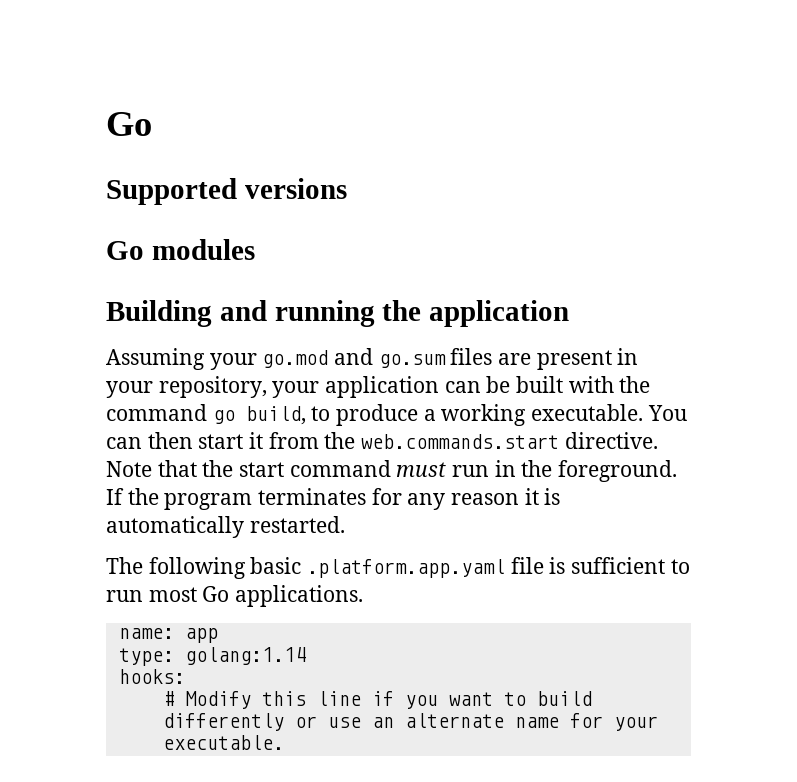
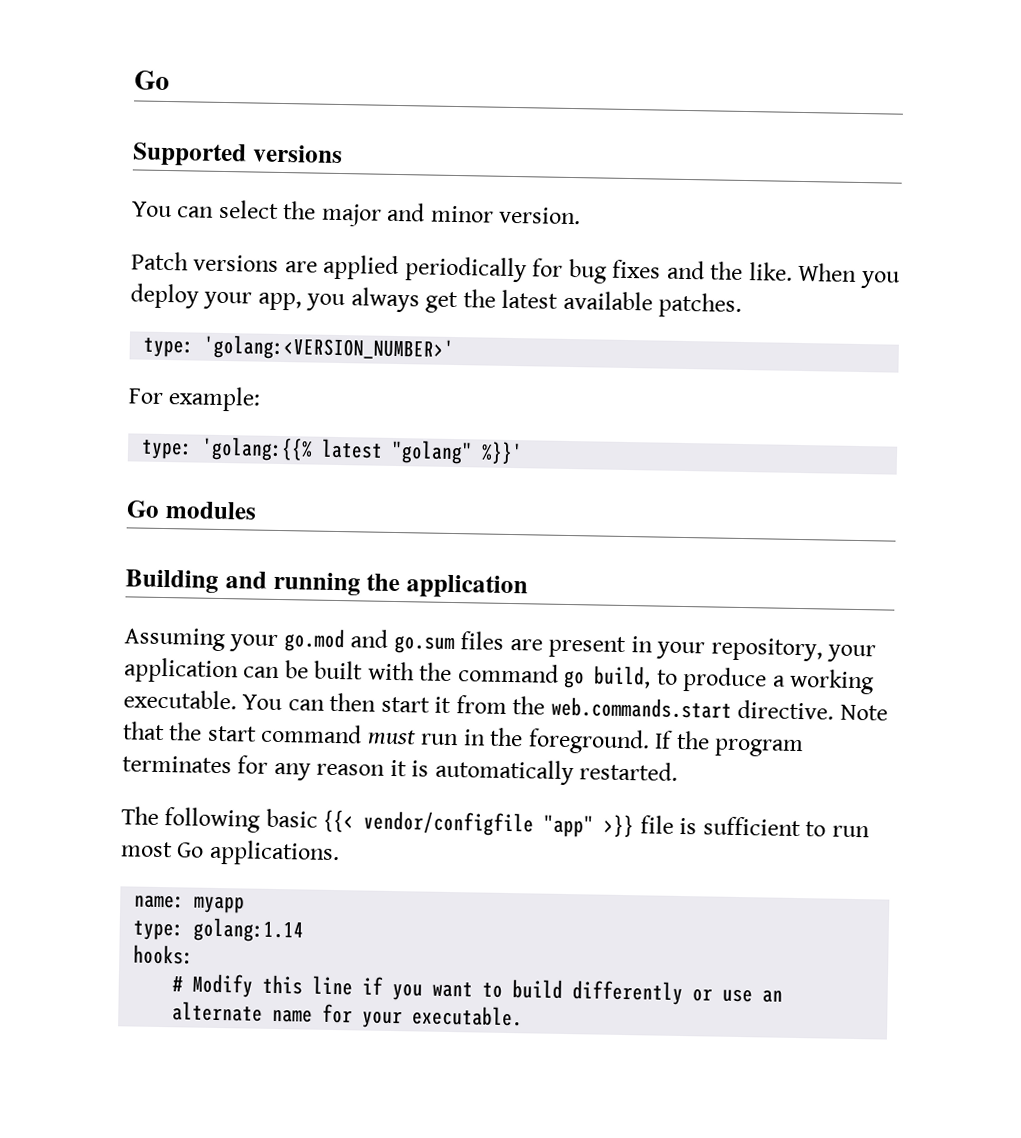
+ You can select the major and minor version.
+ Patch versions are applied periodically for bug fixes and the like. When you deploy your app, you always get the latest available patches.
+ type: 'golang:<VERSION_NUMBER>'
+ For example:
+ type: 'golang:{{% latest "golang" %}}'
- The following basic .platform.app.yaml file is sufficient to run most Go applications.
+ The following basic {{< vendor/configfile "app" >}} file is sufficient to run most Go applications.
- name: app
+ name: myapp

